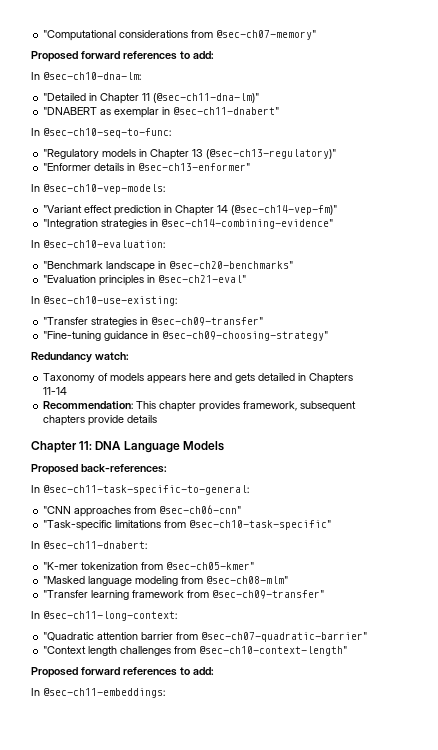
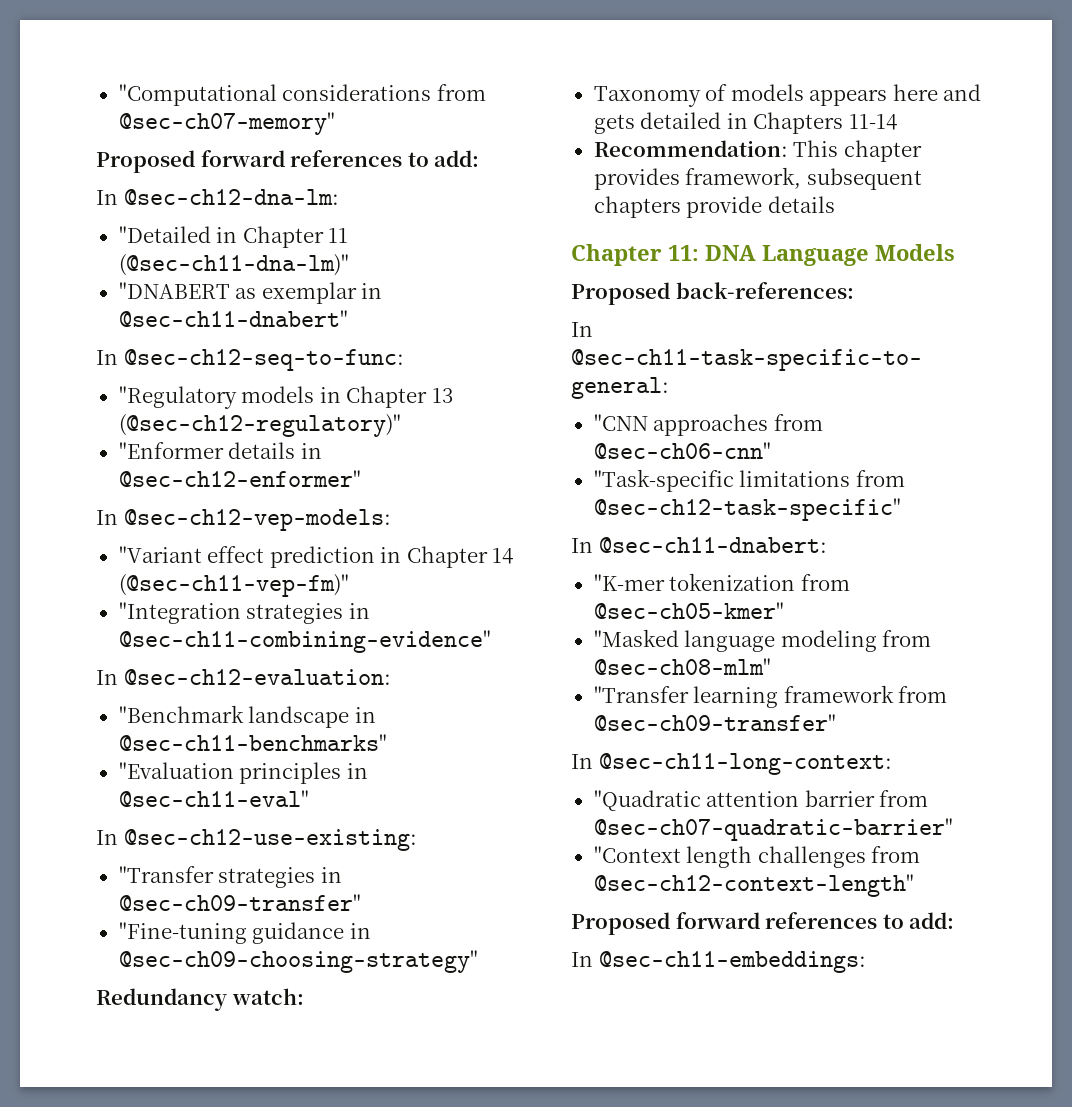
- In @sec-ch10-dna-lm:
+ In @sec-ch12-dna-lm:
- In @sec-ch10-seq-to-func:
+ In @sec-ch12-seq-to-func:
- "Regulatory models in Chapter 13 (@sec-ch13-regulatory)"
+ "Regulatory models in Chapter 13 (@sec-ch12-regulatory)"
- "Enformer details in @sec-ch13-enformer"
- In @sec-ch10-vep-models:
+ "Enformer details in @sec-ch12-enformer"
+ In @sec-ch12-vep-models:
- "Variant effect prediction in Chapter 14 (@sec-ch14-vep-fm)"
+ "Variant effect prediction in Chapter 14 (@sec-ch11-vep-fm)"
- "Integration strategies in @sec-ch14-combining-evidence"
- In @sec-ch10-evaluation:
+ "Integration strategies in @sec-ch11-combining-evidence"
+ In @sec-ch12-evaluation:
- "Benchmark landscape in @sec-ch20-benchmarks"
+ "Benchmark landscape in @sec-ch11-benchmarks"
- "Evaluation principles in @sec-ch21-eval"
- In @sec-ch10-use-existing:
+ "Evaluation principles in @sec-ch11-eval"
+ In @sec-ch12-use-existing:
- "Task-specific limitations from @sec-ch10-task-specific"
+ "Task-specific limitations from @sec-ch12-task-specific"
- "Context length challenges from @sec-ch10-context-length"
+ "Context length challenges from @sec-ch12-context-length"

